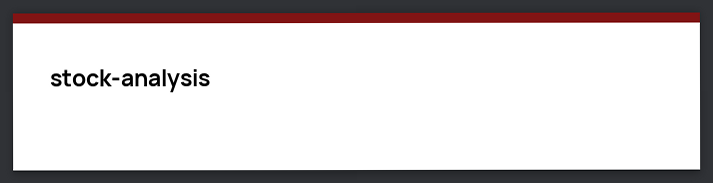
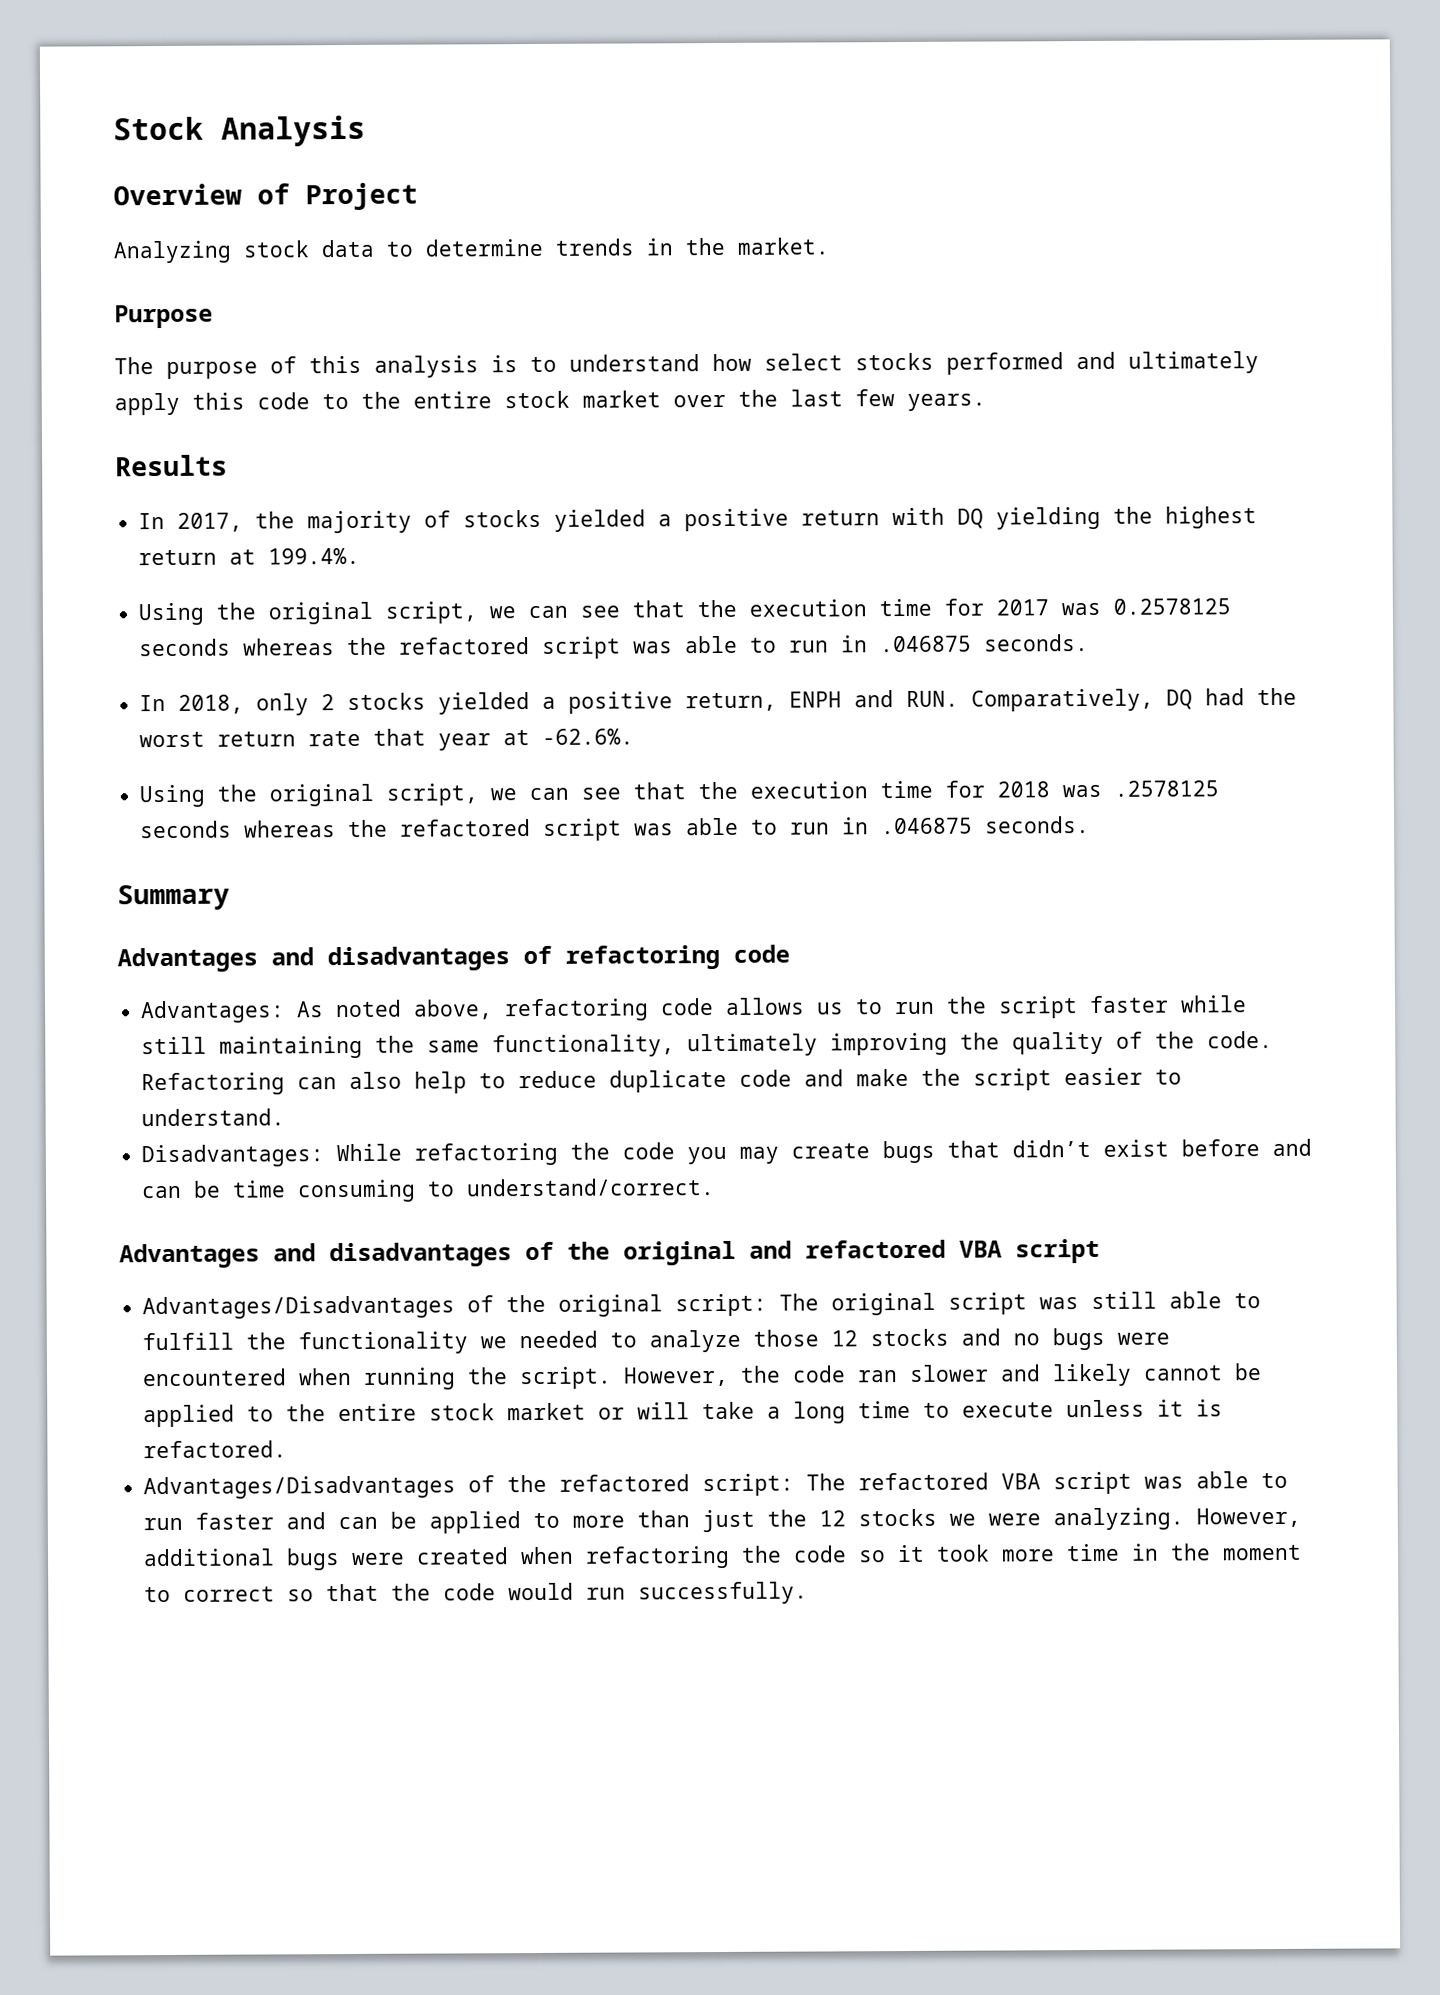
- stock-analysis
+ Stock Analysis
+ Overview of Project
+ Analyzing stock data to determine trends in the market.
+ Purpose
+ The purpose of this analysis is to understand how select stocks performed and ultimately apply this code to the entire stock market over the last few years.
+ Results
+ In 2017, the majority of stocks yielded a positive return with DQ yielding the highest return at 199.4%.
+ Using the original script, we can see that the execution time for 2017 was 0.2578125 seconds whereas the refactored script was able to run in .046875 seconds.
+ In 2018, only 2 stocks yielded a positive return, ENPH and RUN. Comparatively, DQ had the worst return rate that year at -62.6%.
+ Using the original script, we can see that the execution time for 2018 was .2578125 seconds whereas the refactored script was able to run in .046875 seconds.
+ Summary
+ Advantages and disadvantages of refactoring code
+ Advantages: As noted above, refactoring code allows us to run the script faster while still maintaining the same functionality, ultimately improving the quality of the code. Refactoring can also help to reduce duplicate code and make the script easier to understand.
+ Disadvantages: While refactoring the code you may create bugs that didn’t exist before and can be time consuming to understand/correct.
+ Advantages and disadvantages of the original and refactored VBA script
+ Advantages/Disadvantages of the original script: The original script was still able to fulfill the functionality we needed to analyze those 12 stocks and no bugs were encountered when running the script. However, the code ran slower and likely cannot be applied to the entire stock market or will take a long time to execute unless it is refactored.
+ Advantages/Disadvantages of the refactored script: The refactored VBA script was able to run faster and can be applied to more than just the 12 stocks we were analyzing. However, additional bugs were created when refactoring the code so it took more time in the moment to correct so that the code would run successfully.

